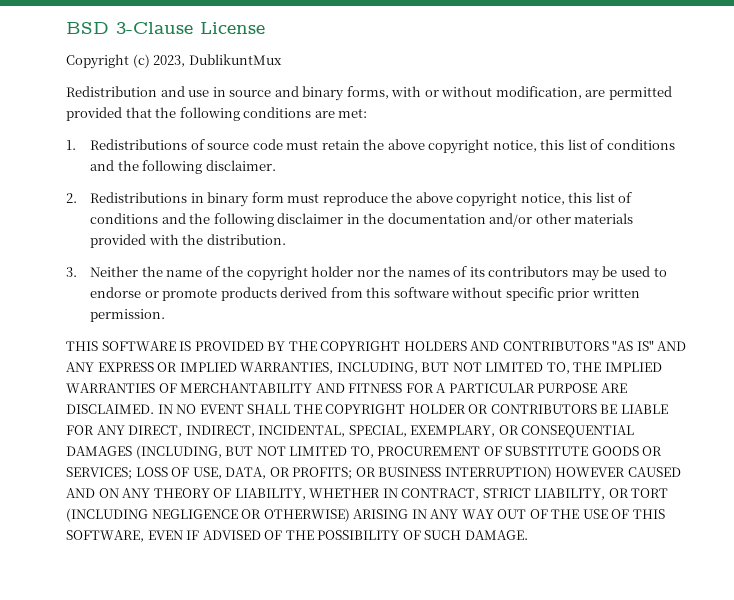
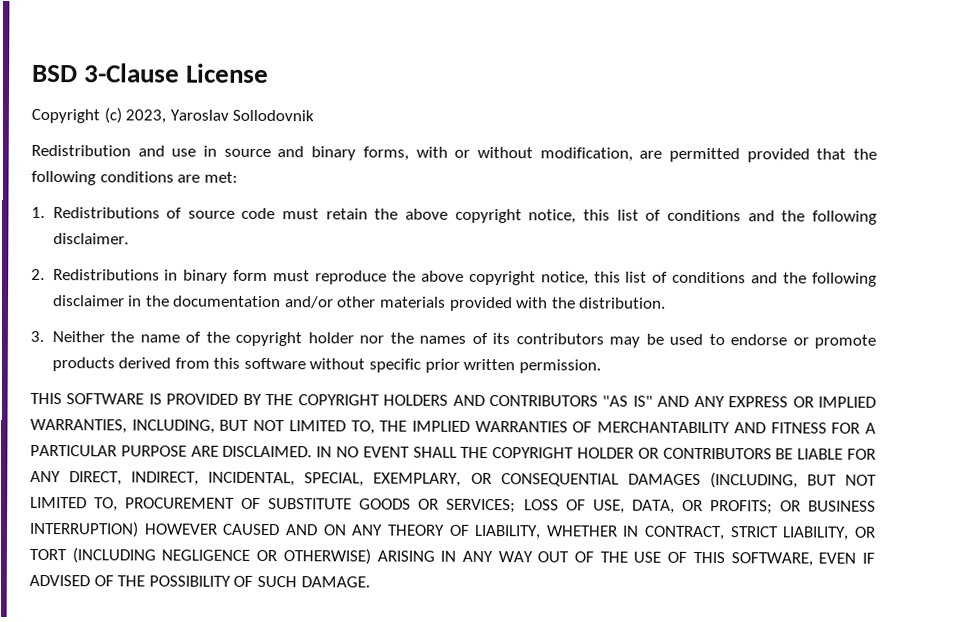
- Copyright (c) 2023, DublikuntMux
+ Copyright (c) 2023, Yaroslav Sollodovnik

